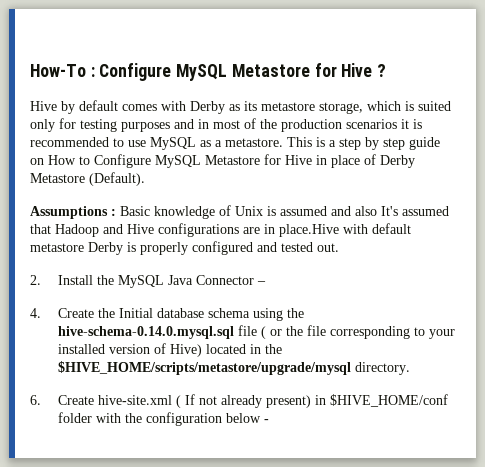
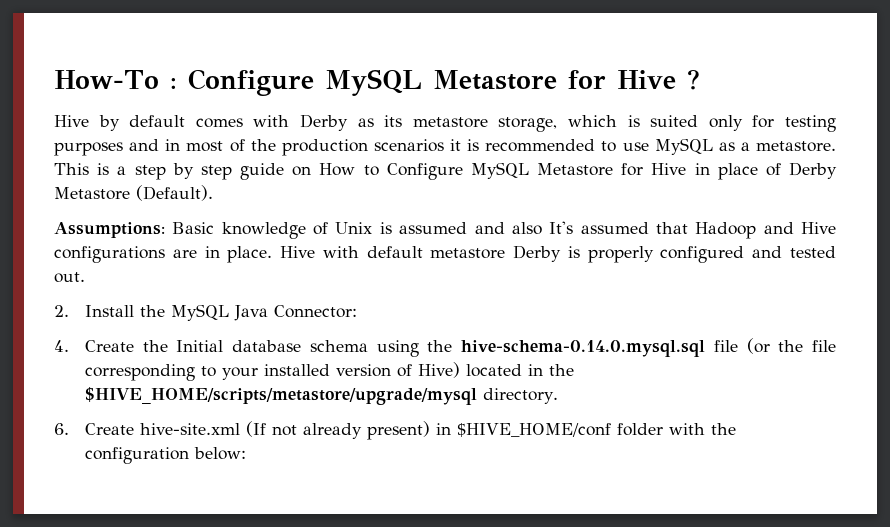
- Assumptions : Basic knowledge of Unix is assumed and also It's assumed that Hadoop and Hive configurations are in place.Hive with default metastore Derby is properly configured and tested out.
+ Assumptions: Basic knowledge of Unix is assumed and also It's assumed that Hadoop and Hive configurations are in place. Hive with default metastore Derby is properly configured and tested out.
- 2. Install the MySQL Java Connector –
+ 2. Install the MySQL Java Connector:
- 4. Create the Initial database schema using the hive-schema-0.14.0.mysql.sql file ( or the file corresponding to your installed version of Hive) located in the $HIVE_HOME/scripts/metastore/upgrade/mysql directory.
+ 4. Create the Initial database schema using the hive-schema-0.14.0.mysql.sql file (or the file corresponding to your installed version of Hive) located in the $HIVE_HOME/scripts/metastore/upgrade/mysql directory.
- 6. Create hive-site.xml ( If not already present) in $HIVE_HOME/conf folder with the configuration below -
+ 6. Create hive-site.xml (If not already present) in $HIVE_HOME/conf folder with the configuration below:

